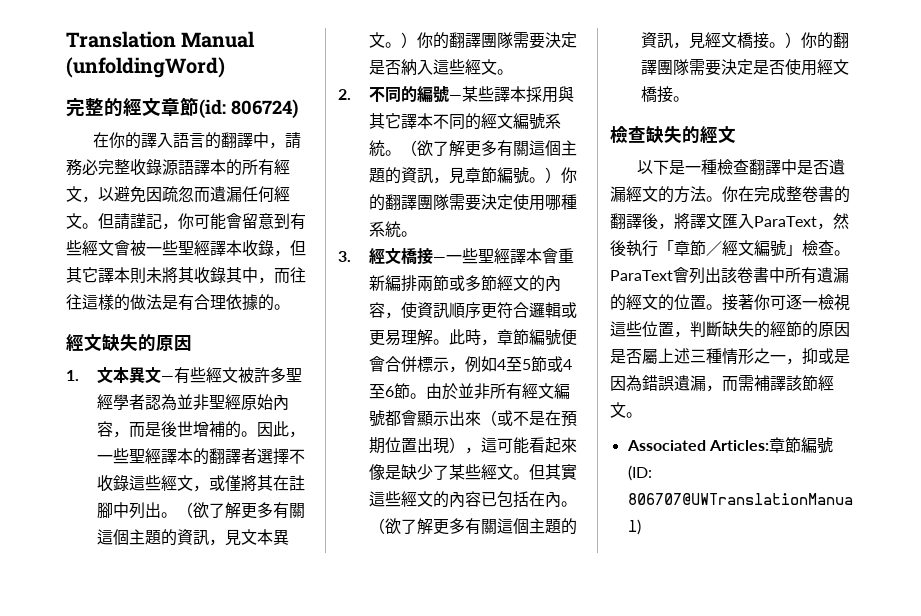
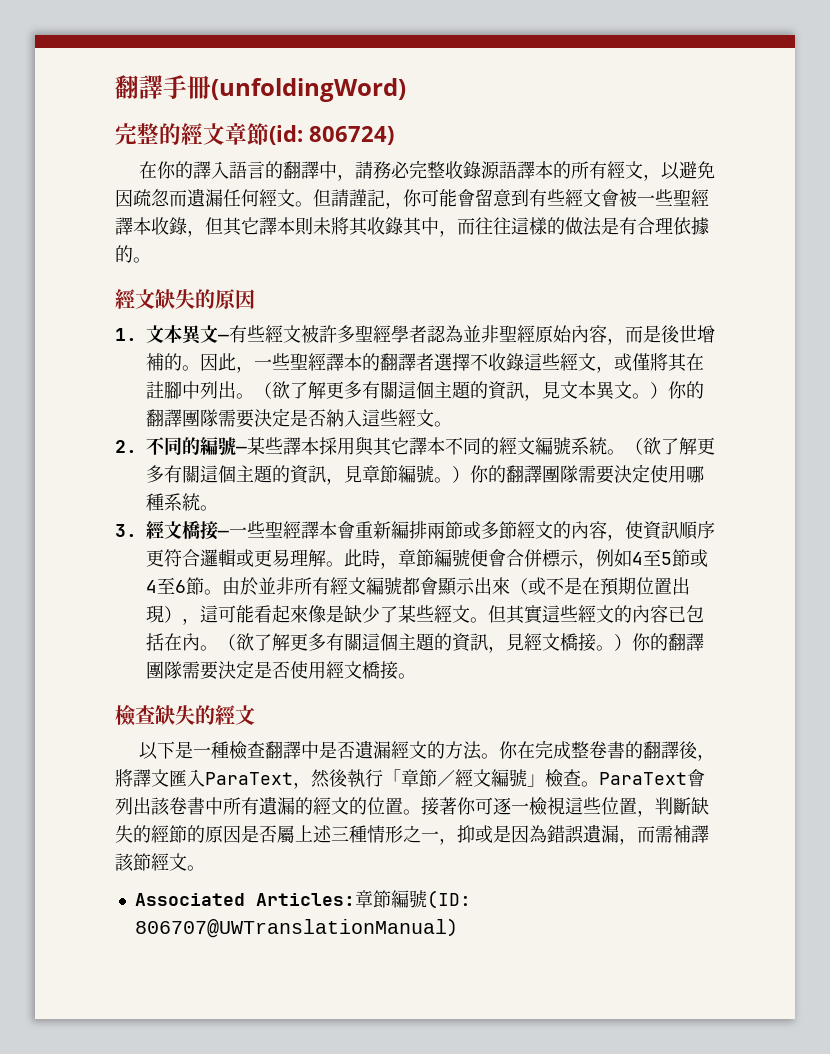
- Translation Manual (unfoldingWord)
+ 翻譯手冊(unfoldingWord)

